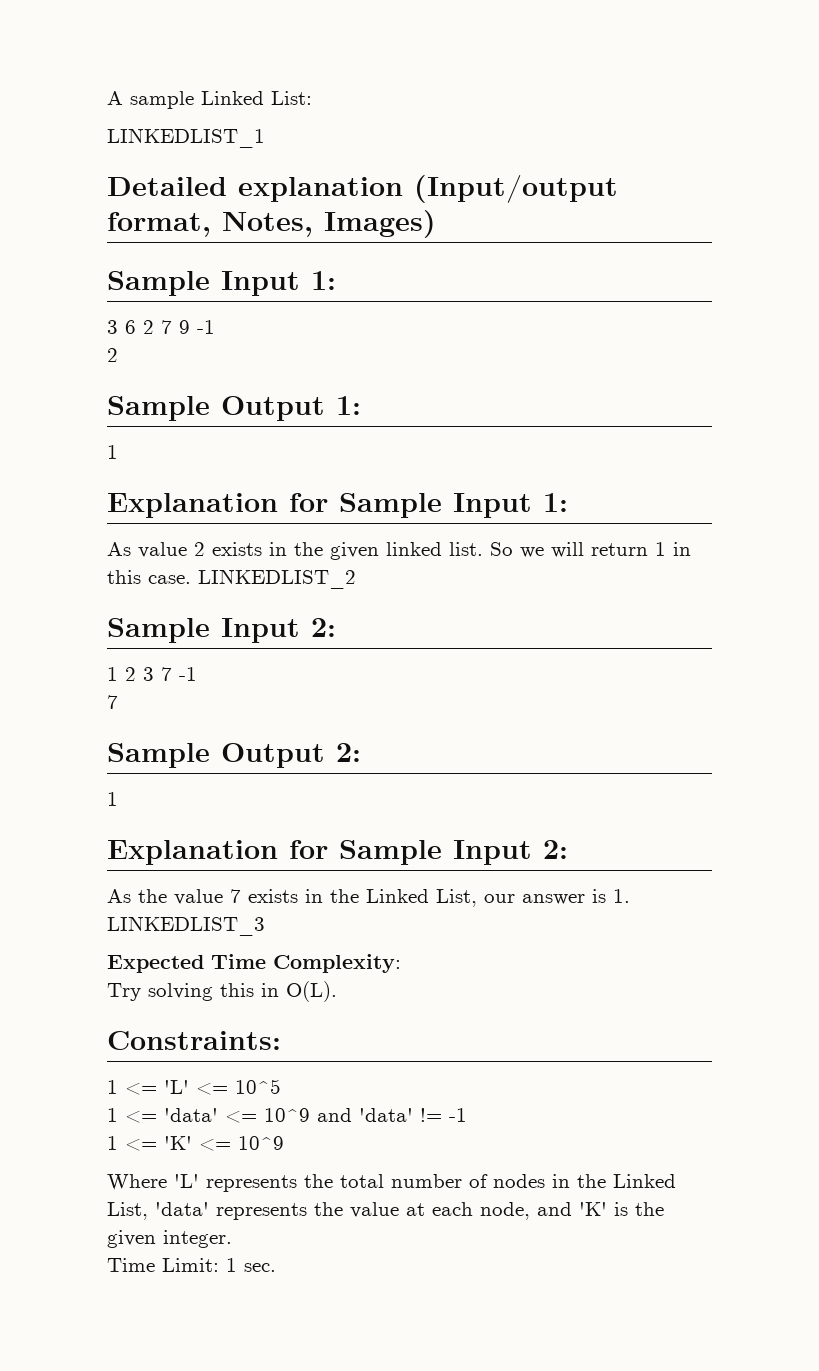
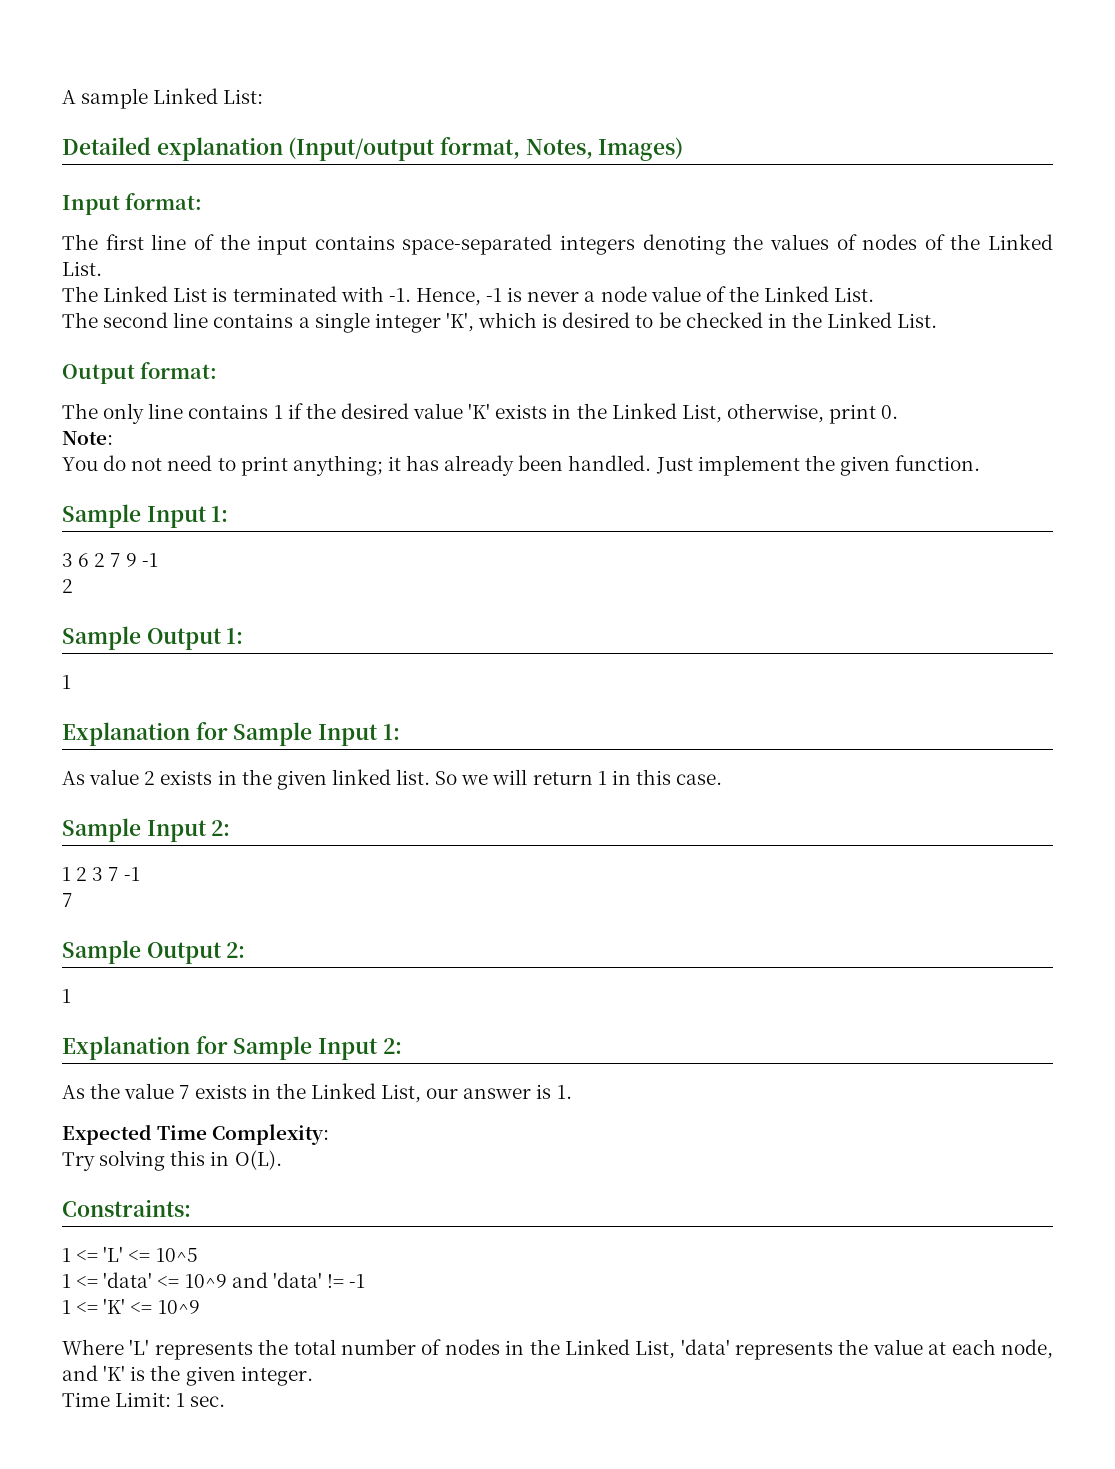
- LINKEDLIST_1
+ Input format:
+ The first line of the input contains space-separated integers denoting the values of nodes of the Linked List.
+ The Linked List is terminated with -1. Hence, -1 is never a node value of the Linked List.
+ The second line contains a single integer 'K', which is desired to be checked in the Linked List.
+ Output format:
+ The only line contains 1 if the desired value 'K' exists in the Linked List, otherwise, print 0.
+ Note:
+ You do not need to print anything; it has already been handled. Just implement the given function.
- LINKEDLIST_2
- As the value 7 exists in the Linked List, our answer is 1. LINKEDLIST_3
+ As the value 7 exists in the Linked List, our answer is 1.

